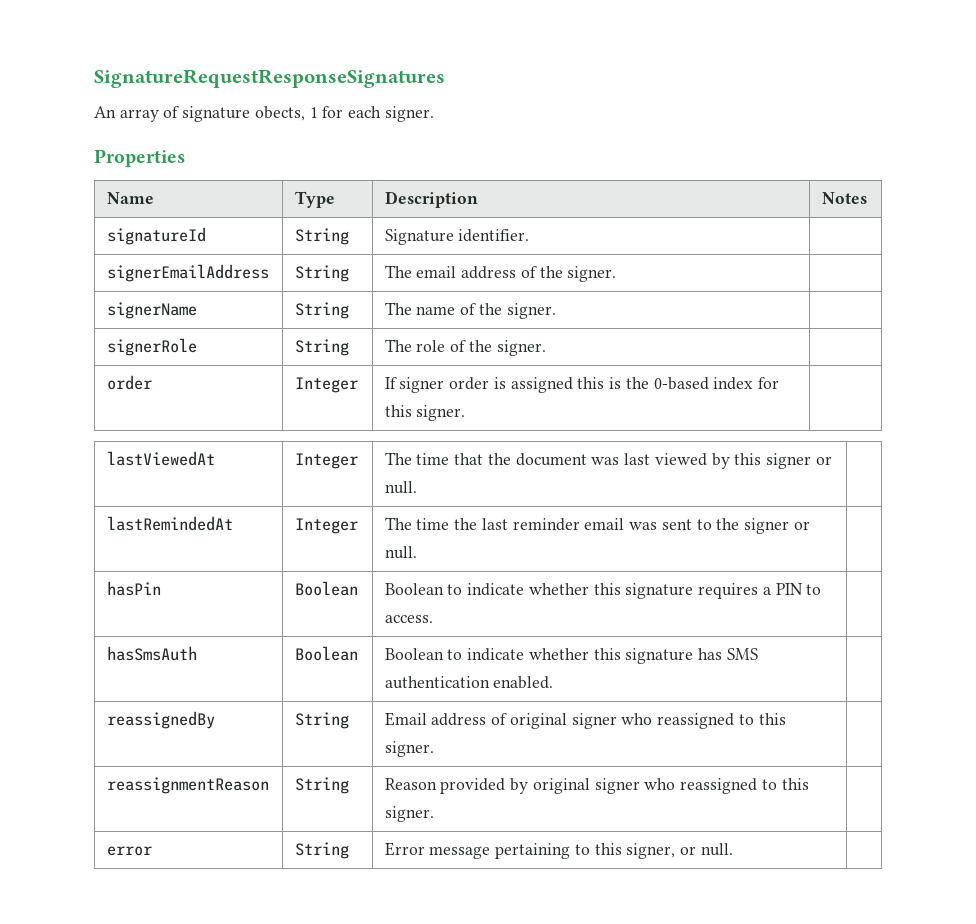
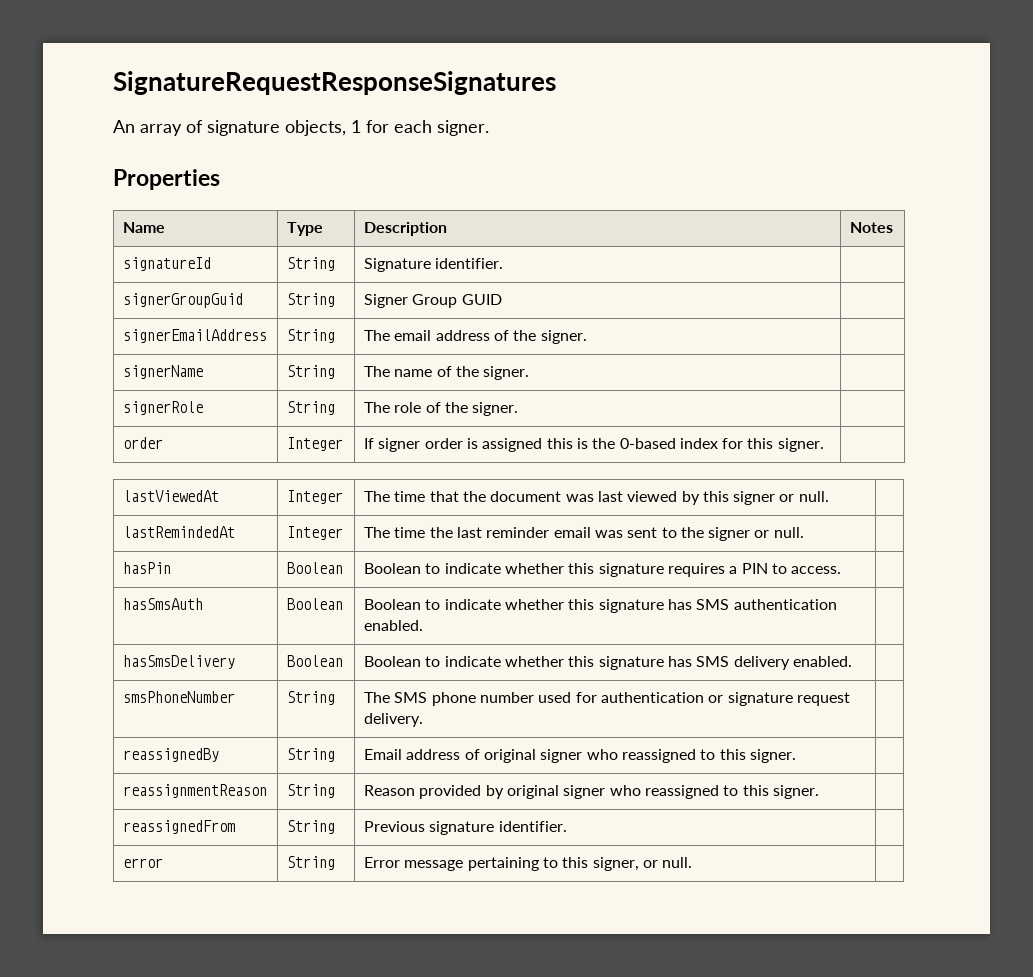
- An array of signature obects, 1 for each signer.
+ An array of signature objects, 1 for each signer.
+ signerGroupGuid | String | Signer Group GUID |
+ hasSmsDelivery | Boolean | Boolean to indicate whether this signature has SMS delivery enabled. |
+ smsPhoneNumber | String | The SMS phone number used for authentication or signature request delivery. |
+ reassignedFrom | String | Previous signature identifier. |

